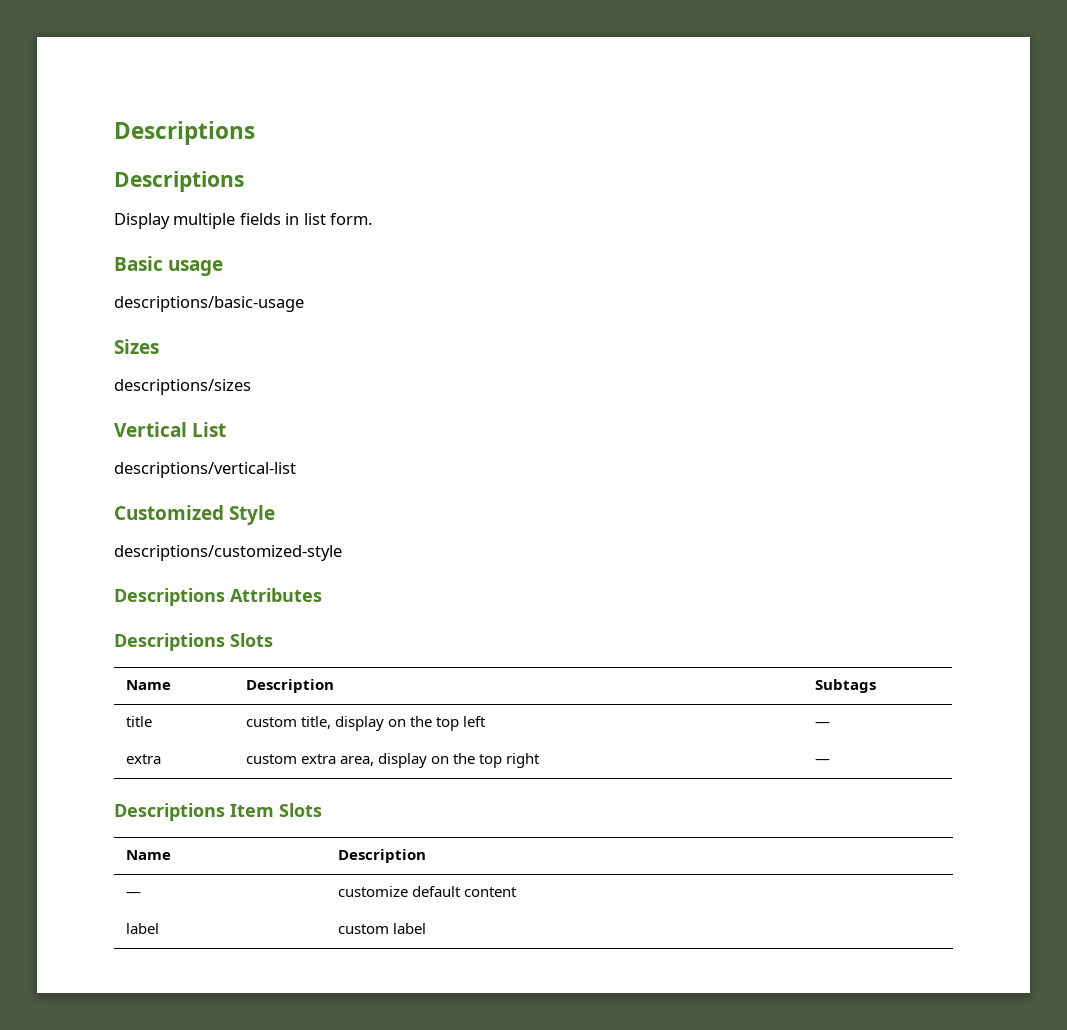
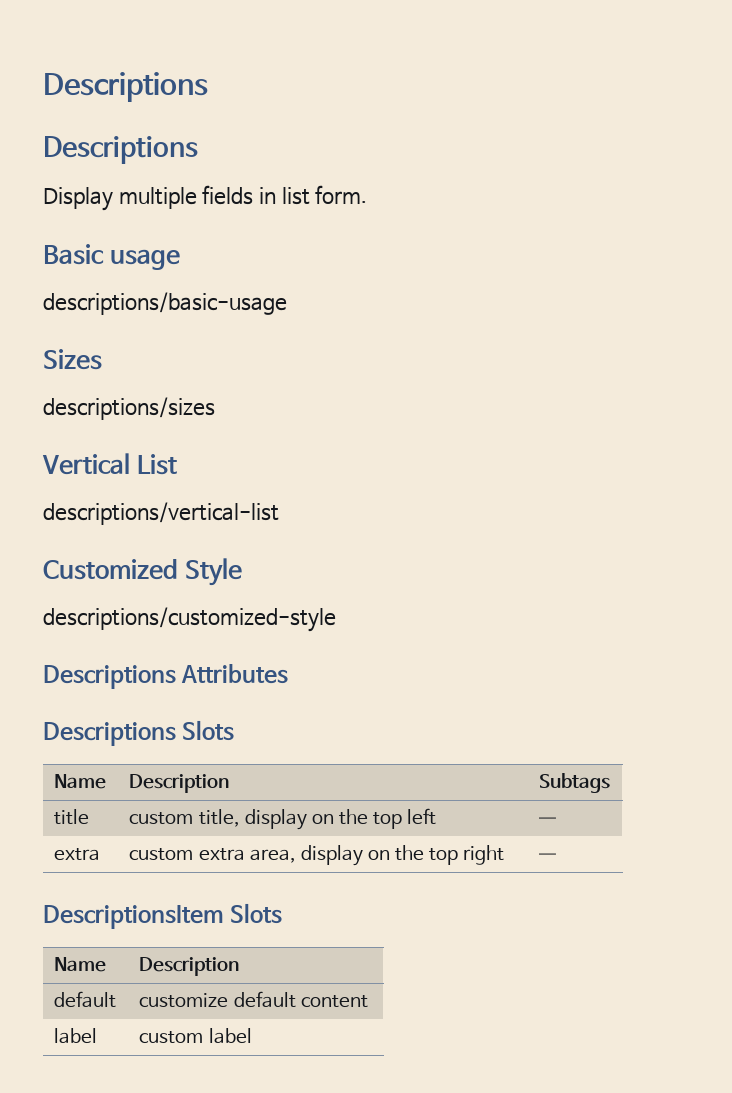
- Descriptions Item Slots
+ DescriptionsItem Slots
- — | customize default content
+ default | customize default content

